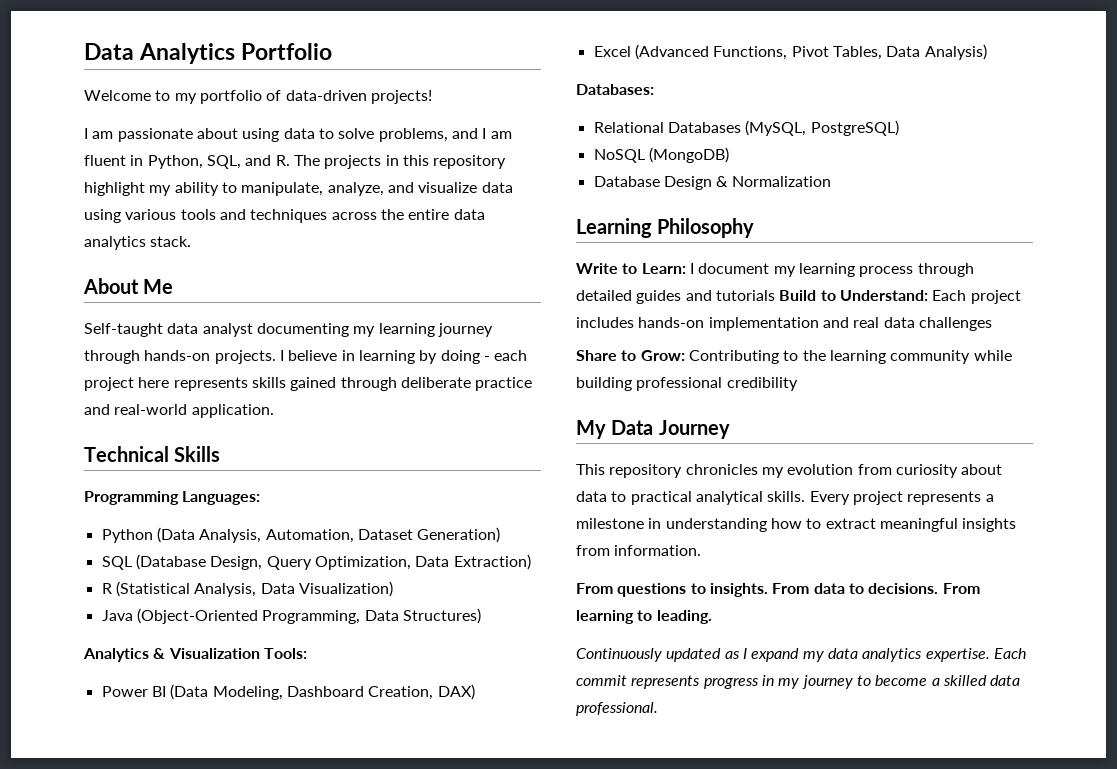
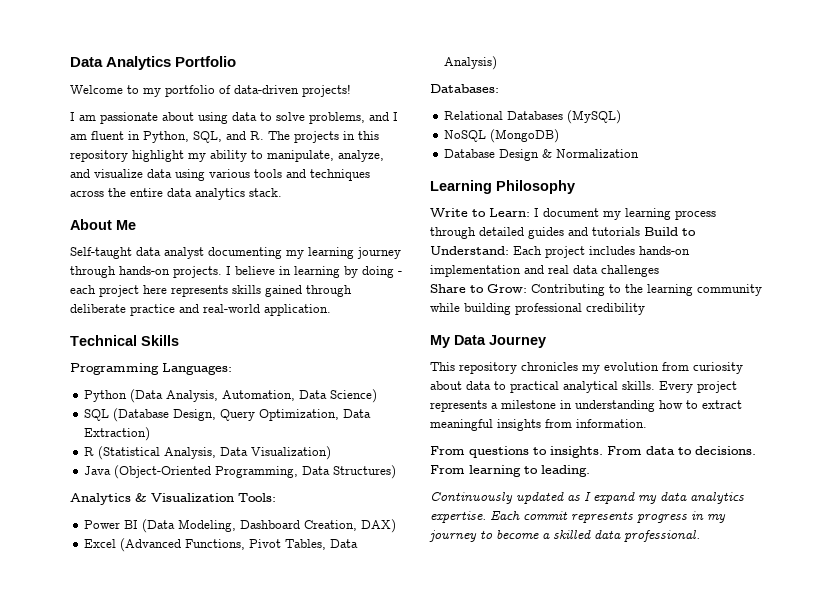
- Python (Data Analysis, Automation, Dataset Generation)
+ Python (Data Analysis, Automation, Data Science)
- Relational Databases (MySQL, PostgreSQL)
+ Relational Databases (MySQL)

